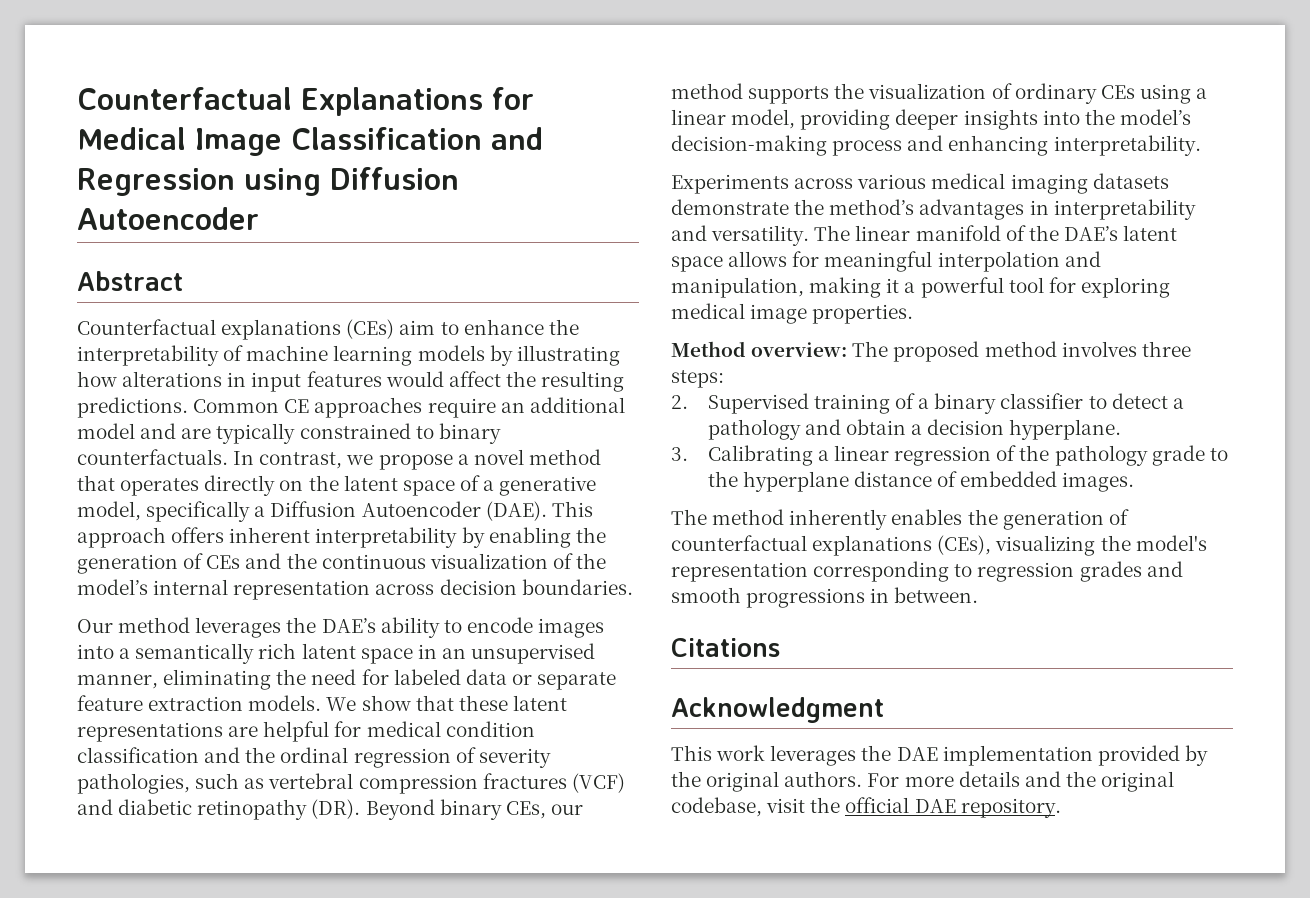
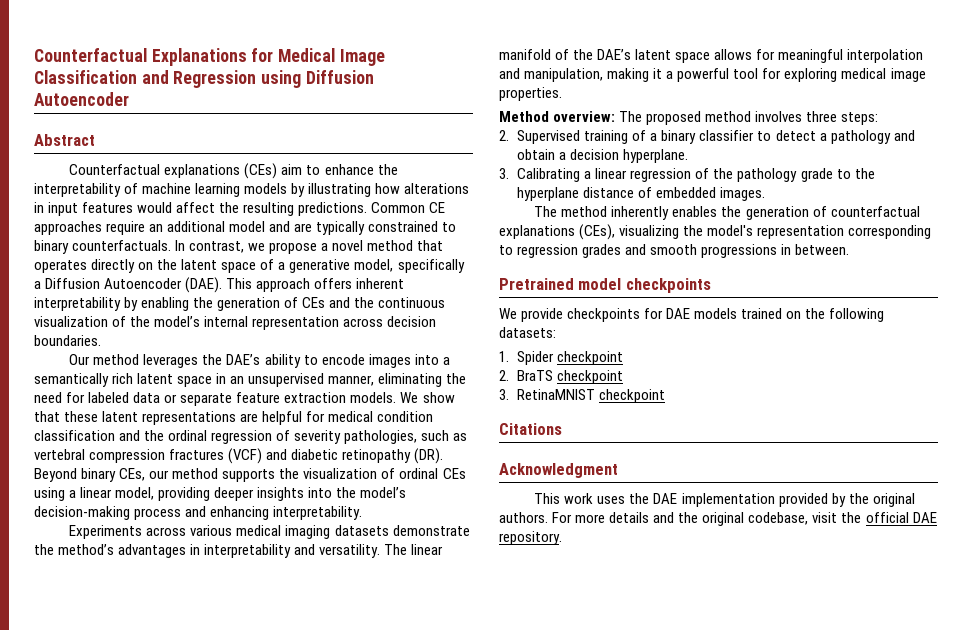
- We show that these latent representations are helpful for medical condition classification and the ordinal regression of severity pathologies, such as vertebral compression fractures (VCF) and diabetic retinopathy (DR). Beyond binary CEs, our method supports the visualization of ordinary CEs using a linear model, providing deeper insights into the model’s decision-making process and enhancing interpretability.
+ We show that these latent representations are helpful for medical condition classification and the ordinal regression of severity pathologies, such as vertebral compression fractures (VCF) and diabetic retinopathy (DR). Beyond binary CEs, our method supports the visualization of ordinal CEs using a linear model, providing deeper insights into the model’s decision-making process and enhancing interpretability.
+ Pretrained model checkpoints
+ We provide checkpoints for DAE models trained on the following datasets:
+ 1. Spider checkpoint
+ 2. BraTS checkpoint
+ 3. RetinaMNIST checkpoint
- This work leverages the DAE implementation provided by the original authors.
+ This work uses the DAE implementation provided by the original authors.

